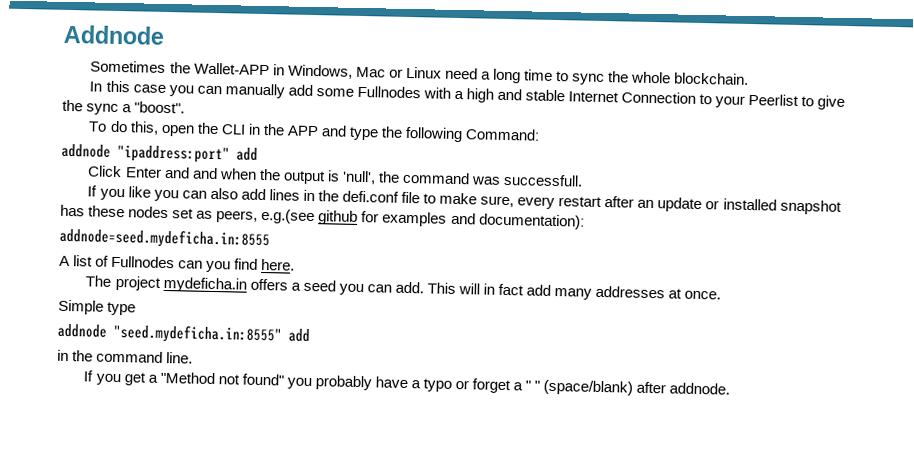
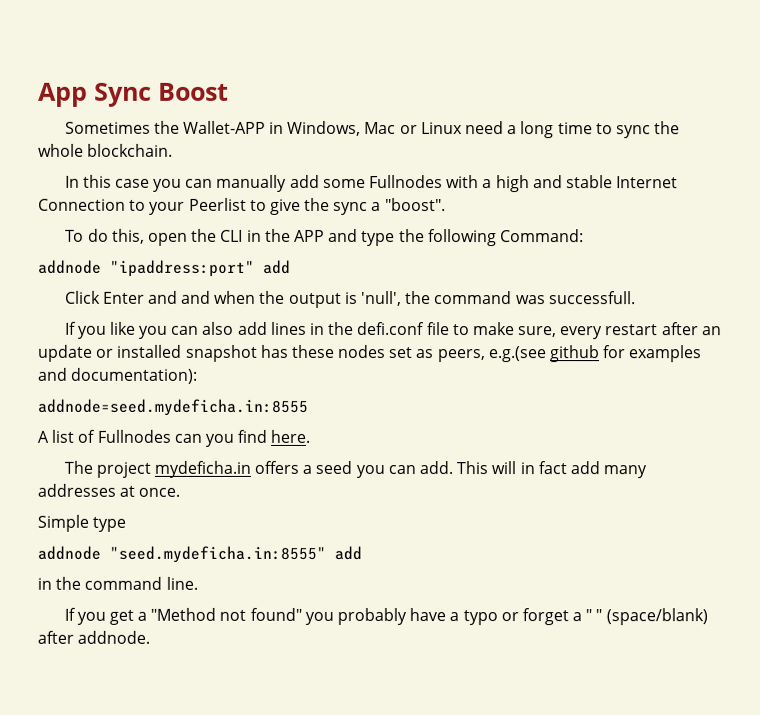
- Addnode
+ App Sync Boost

